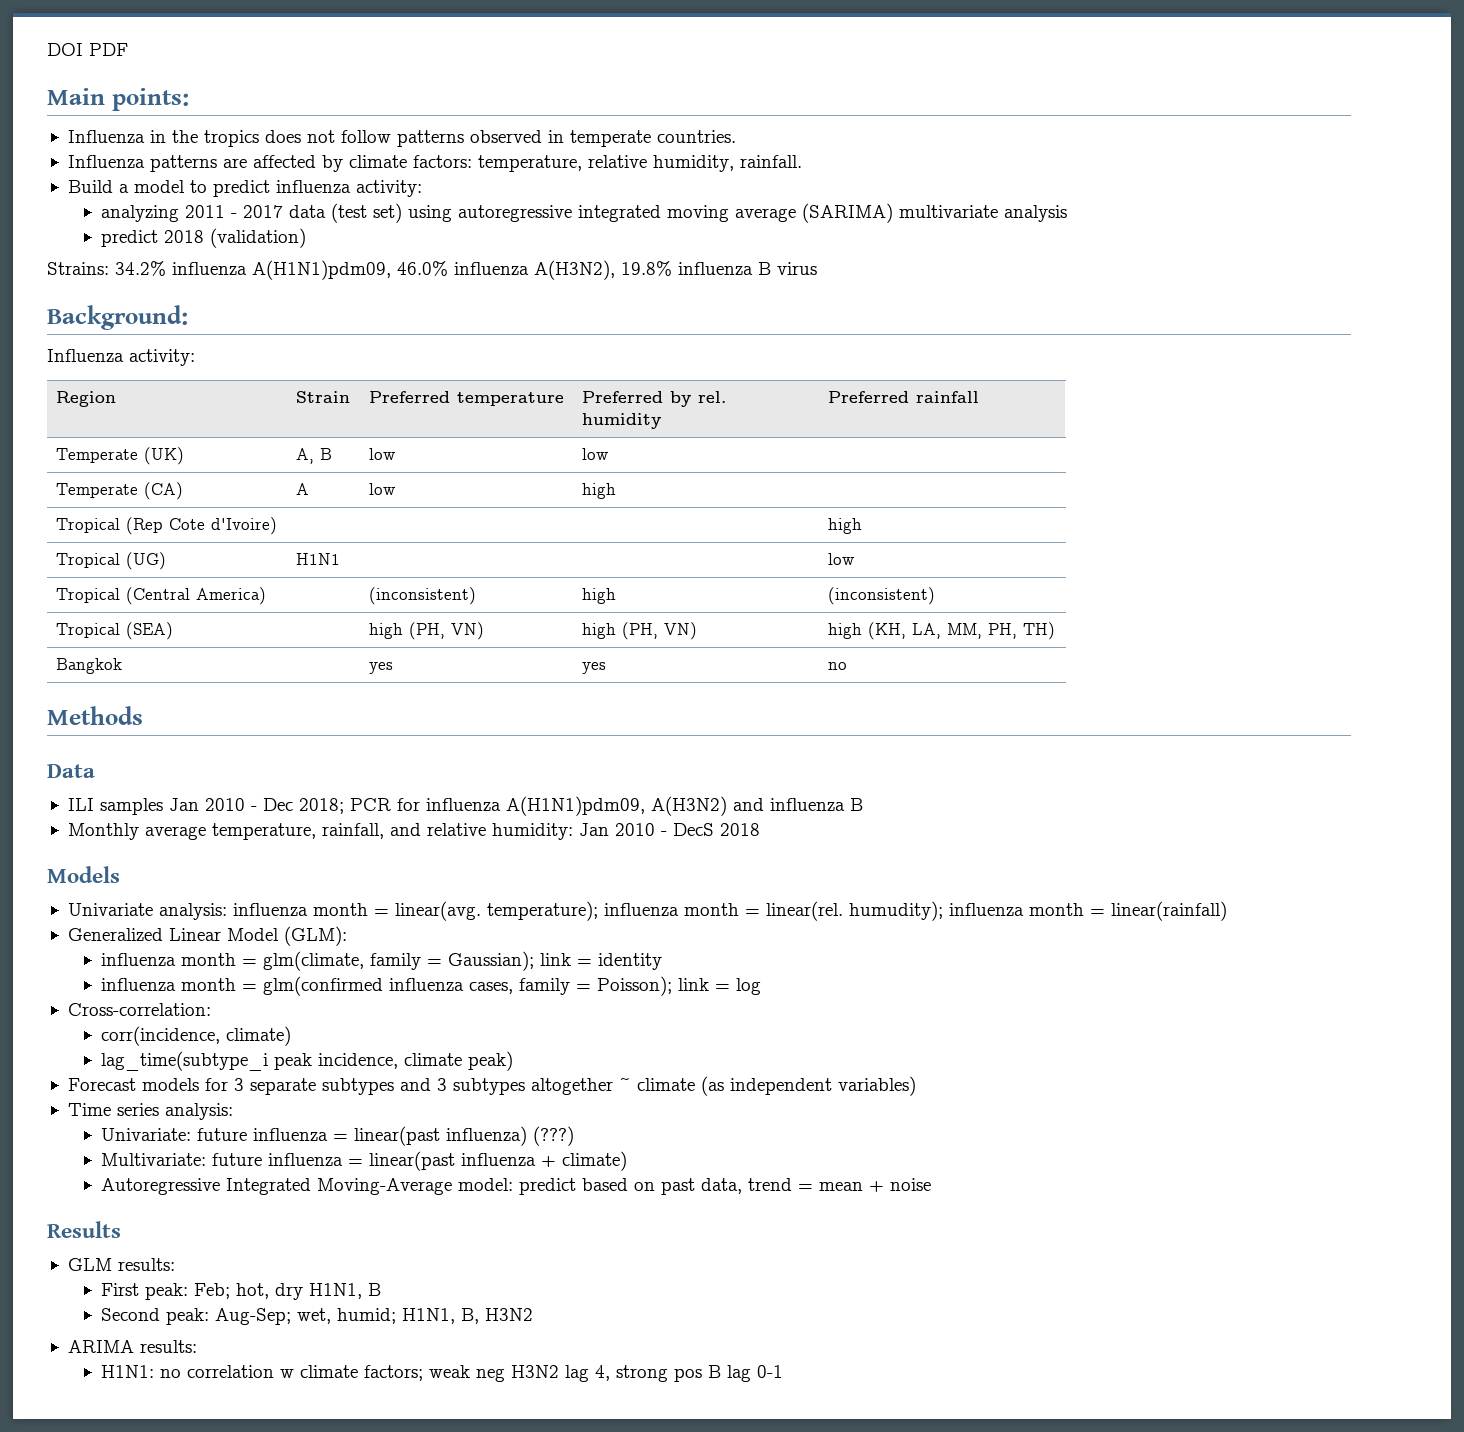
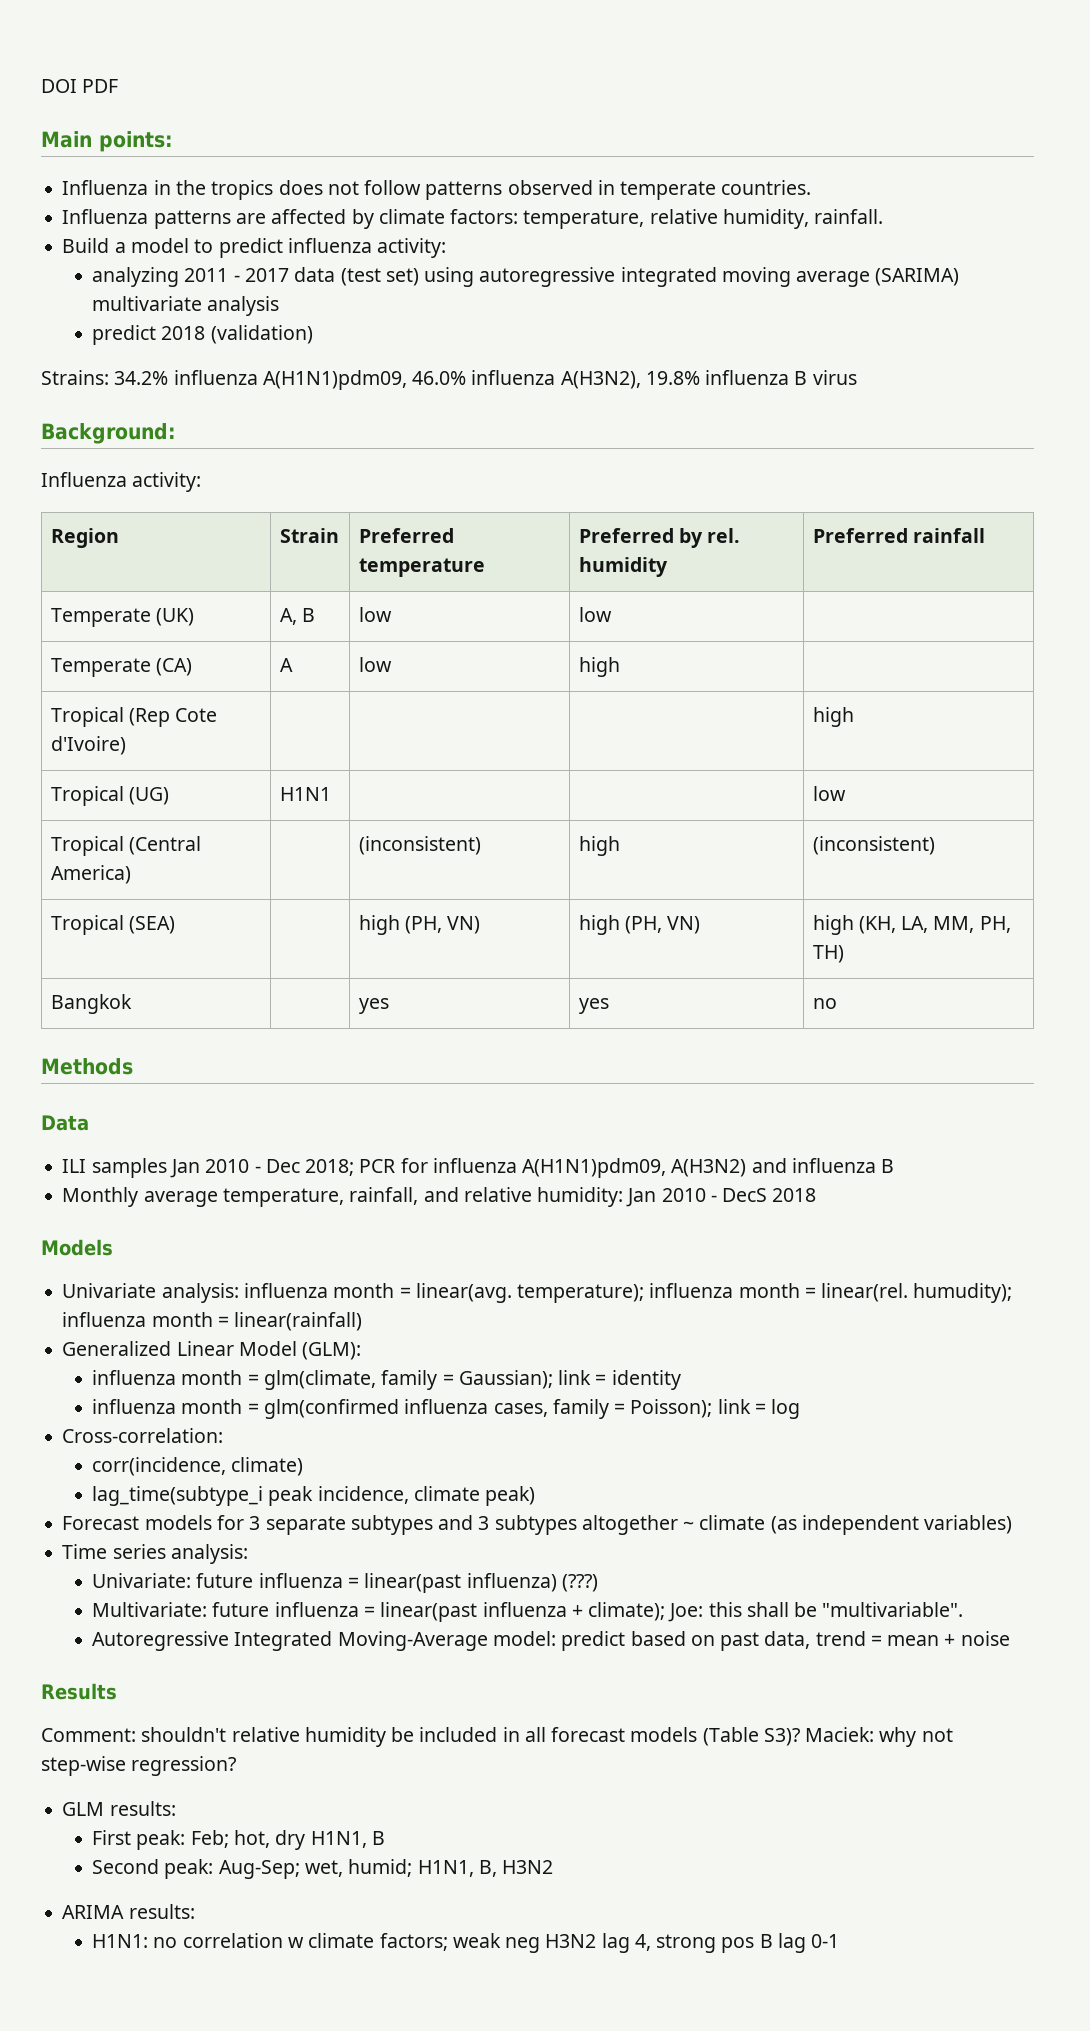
- Multivariate: future influenza = linear(past influenza + climate)
+ Multivariate: future influenza = linear(past influenza + climate); Joe: this shall be "multivariable".
+ Comment: shouldn't relative humidity be included in all forecast models (Table S3)? Maciek: why not step-wise regression?

